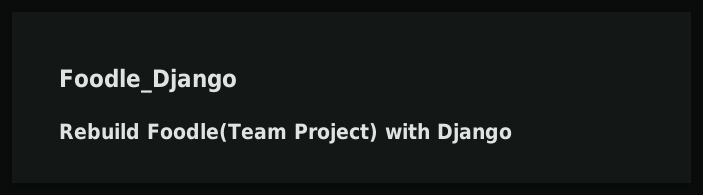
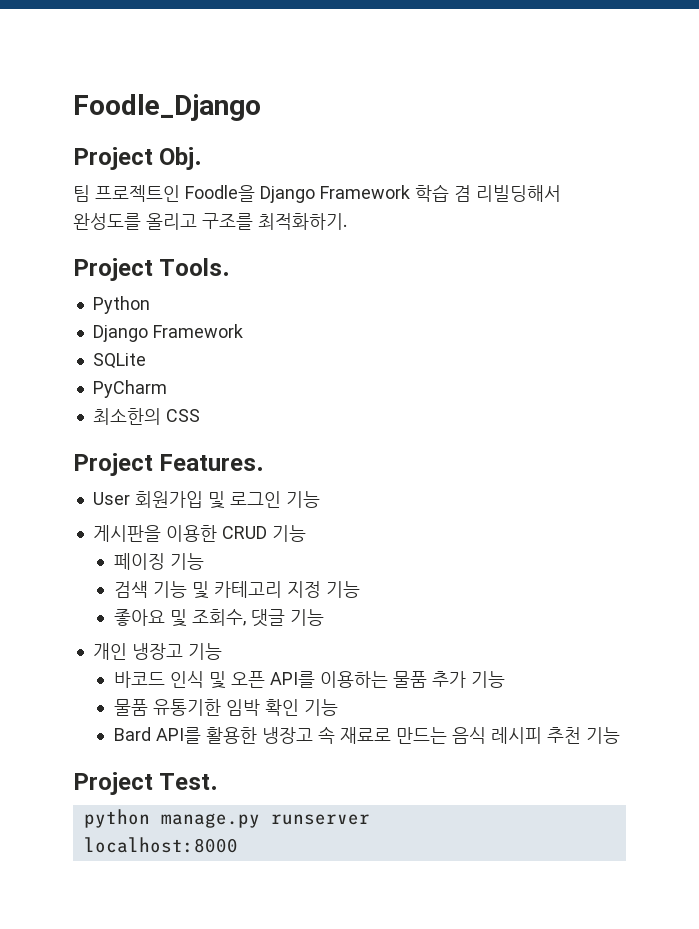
- Rebuild Foodle(Team Project) with Django
+ Project Obj.
+ 팀 프로젝트인 Foodle을 Django Framework 학습 겸 리빌딩해서 완성도를 올리고 구조를 최적화하기.
+ Project Tools.
+ Python
+ Django Framework
+ SQLite
+ PyCharm
+ 최소한의 CSS
+ Project Features.
+ User 회원가입 및 로그인 기능
+ 게시판을 이용한 CRUD 기능
+ 페이징 기능
+ 검색 기능 및 카테고리 지정 기능
+ 좋아요 및 조회수, 댓글 기능
+ 개인 냉장고 기능
+ 바코드 인식 및 오픈 API를 이용하는 물품 추가 기능
+ 물품 유통기한 임박 확인 기능
+ Bard API를 활용한 냉장고 속 재료로 만드는 음식 레시피 추천 기능
+ Project Test.
+ python manage.py runserver
+ localhost:8000

